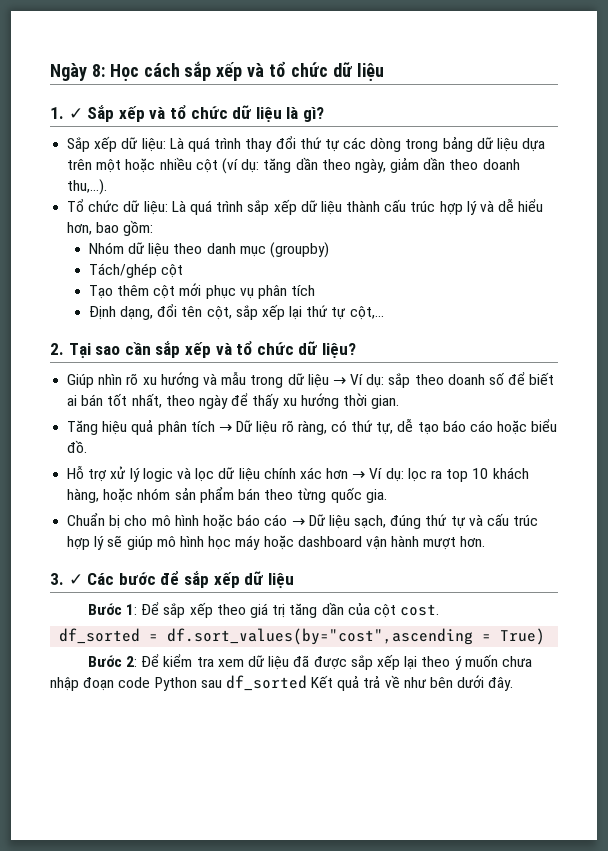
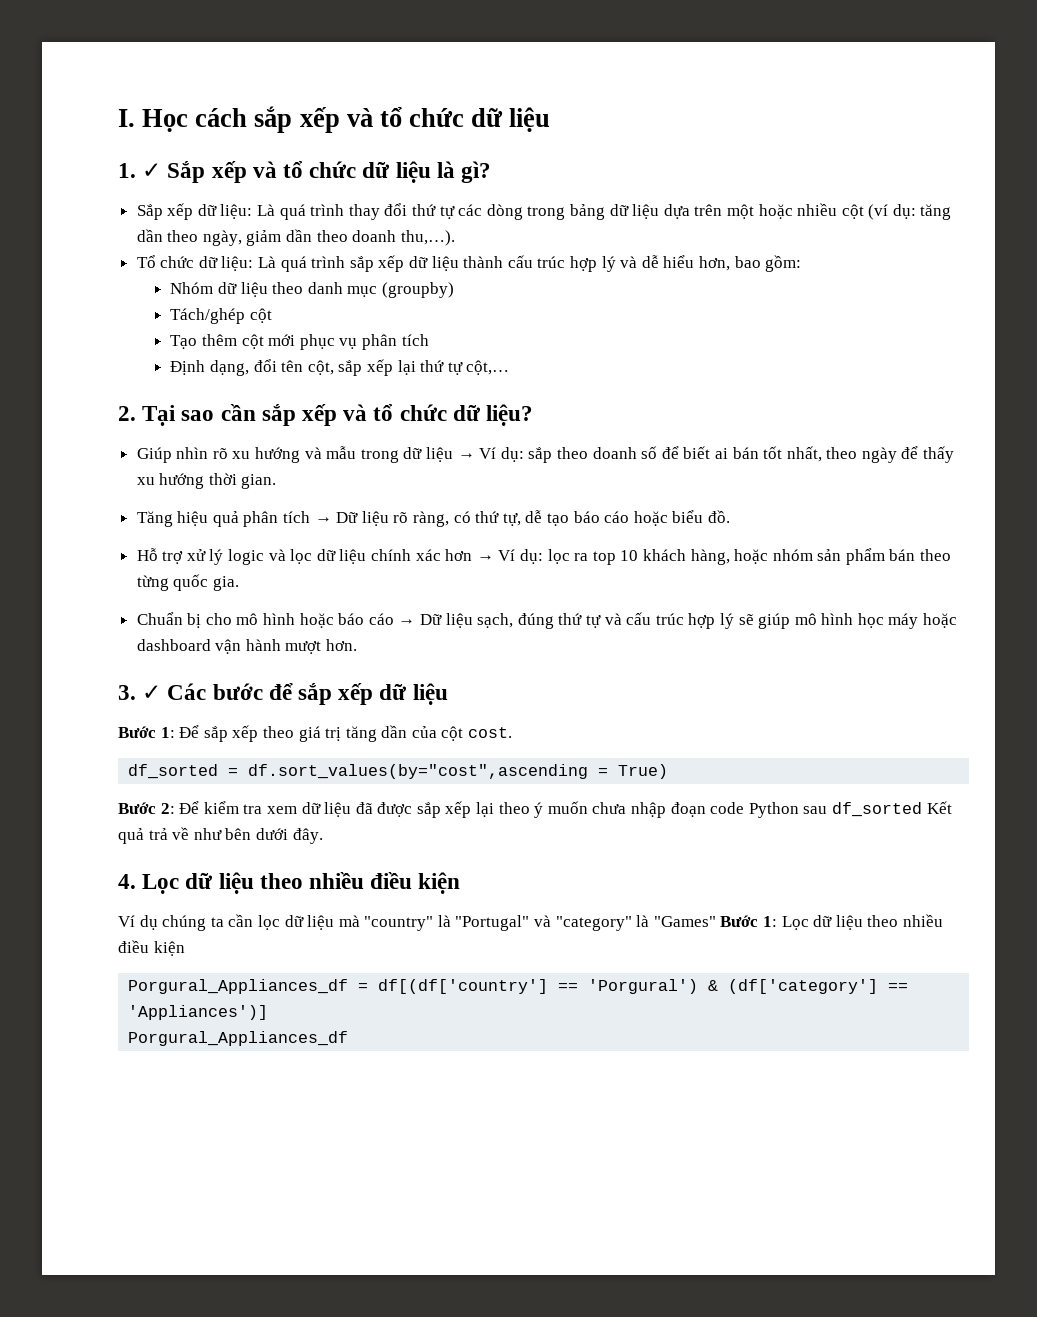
- Ngày 8: Học cách sắp xếp và tổ chức dữ liệu
+ I. Học cách sắp xếp và tổ chức dữ liệu
+ 4. Lọc dữ liệu theo nhiều điều kiện
+ Ví dụ chúng ta cần lọc dữ liệu mà "country" là "Portugal" và "category" là "Games" Bước 1: Lọc dữ liệu theo nhiều điều kiện
+ Porgural_Appliances_df = df[(df['country'] == 'Porgural') & (df['category'] == 'Appliances')]
+ Porgural_Appliances_df

